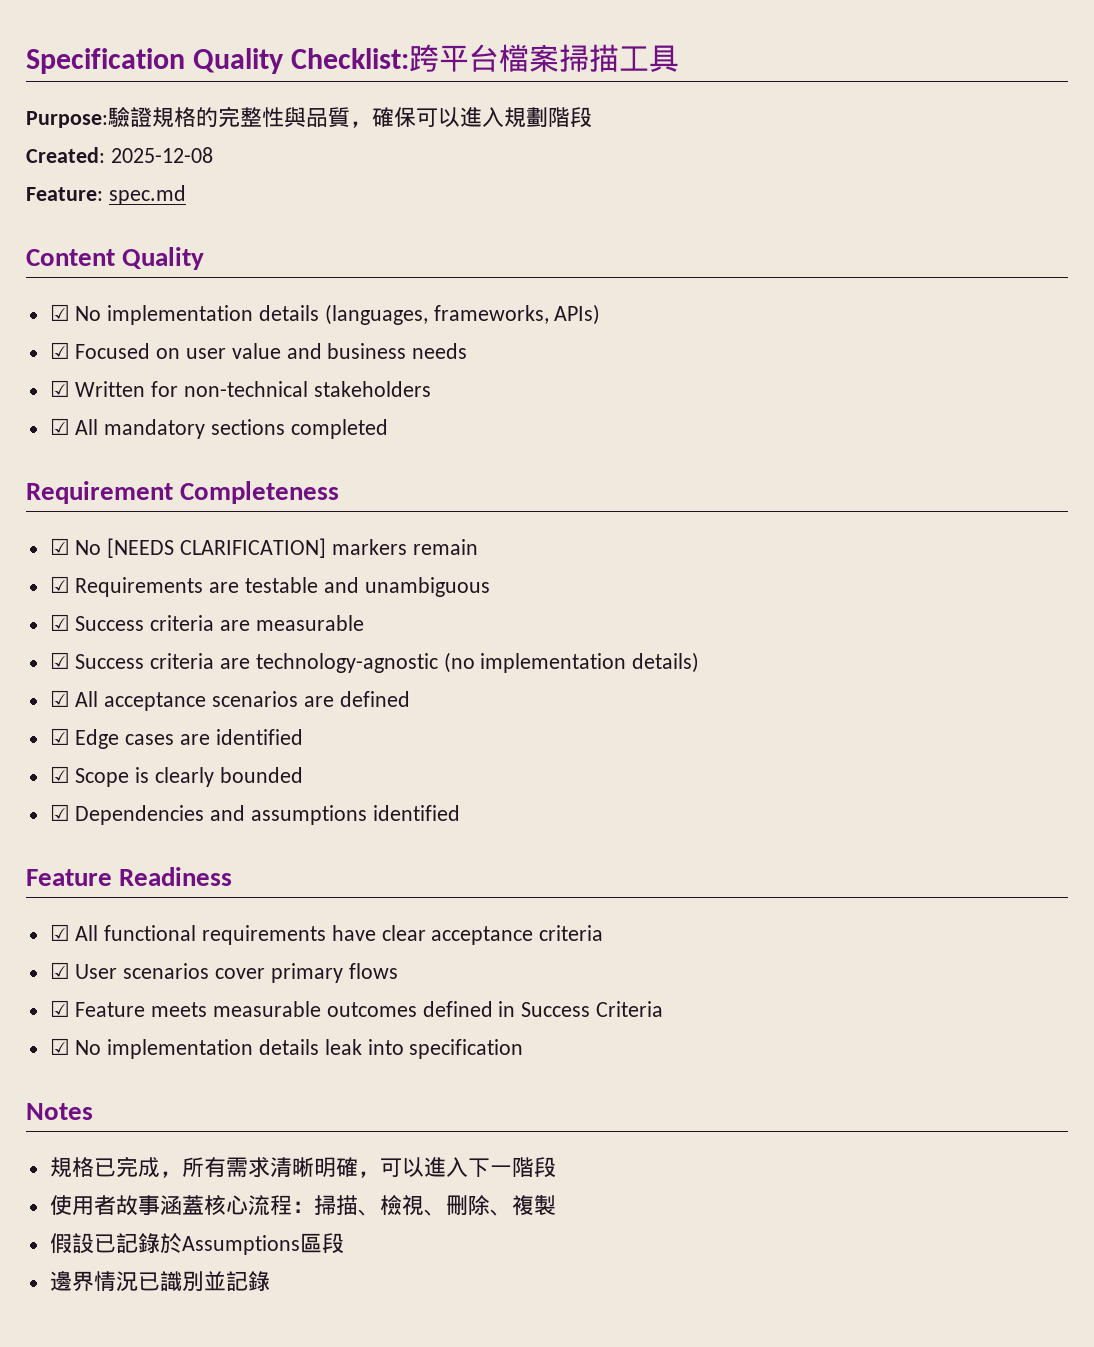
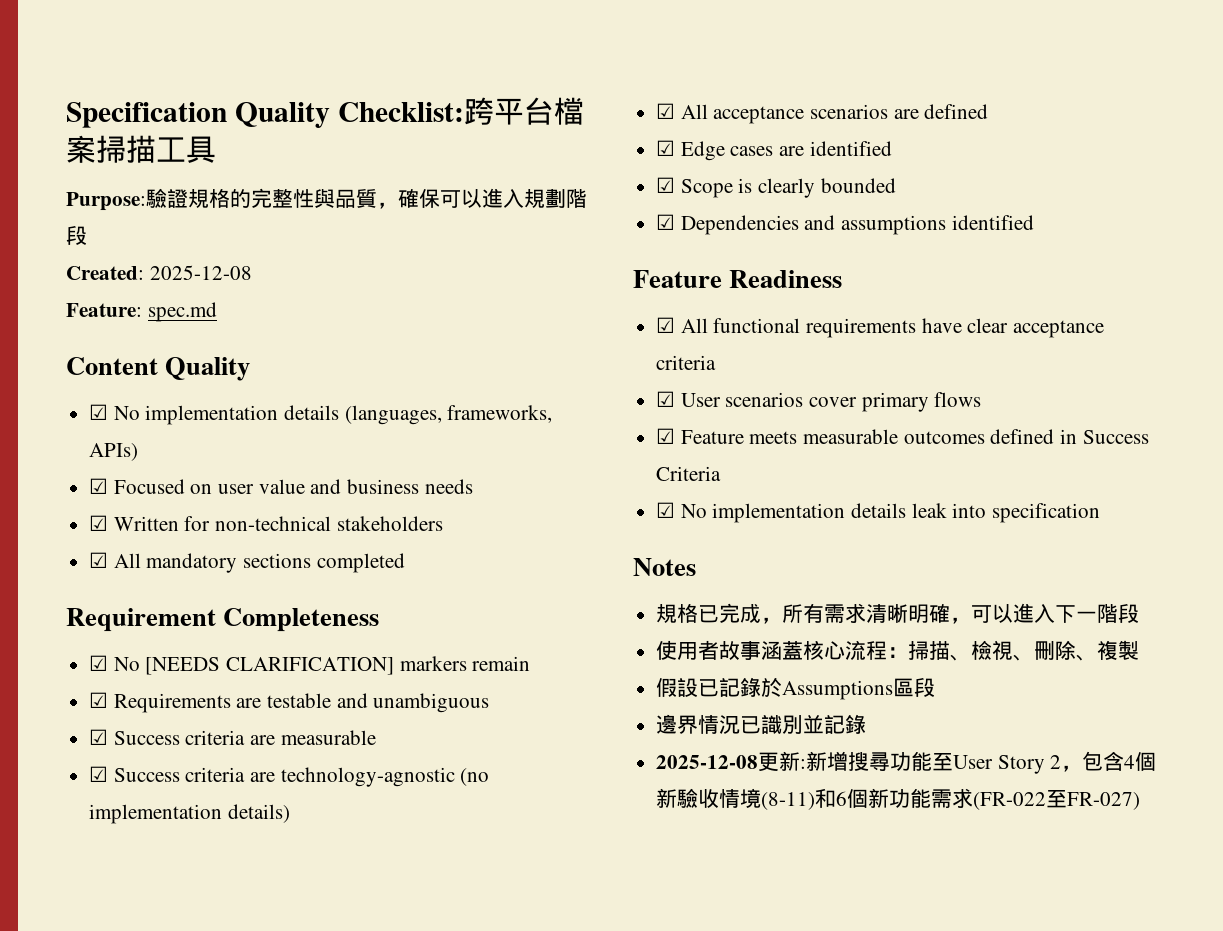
+ 2025-12-08更新:新增搜尋功能至User Story 2，包含4個新驗收情境(8-11)和6個新功能需求(FR-022至FR-027)

